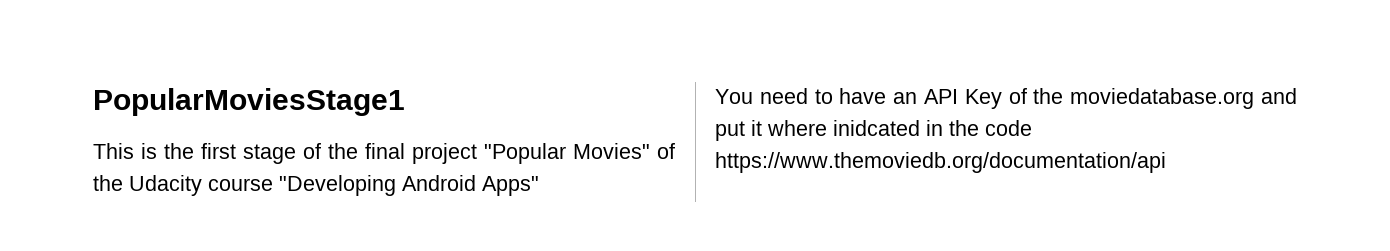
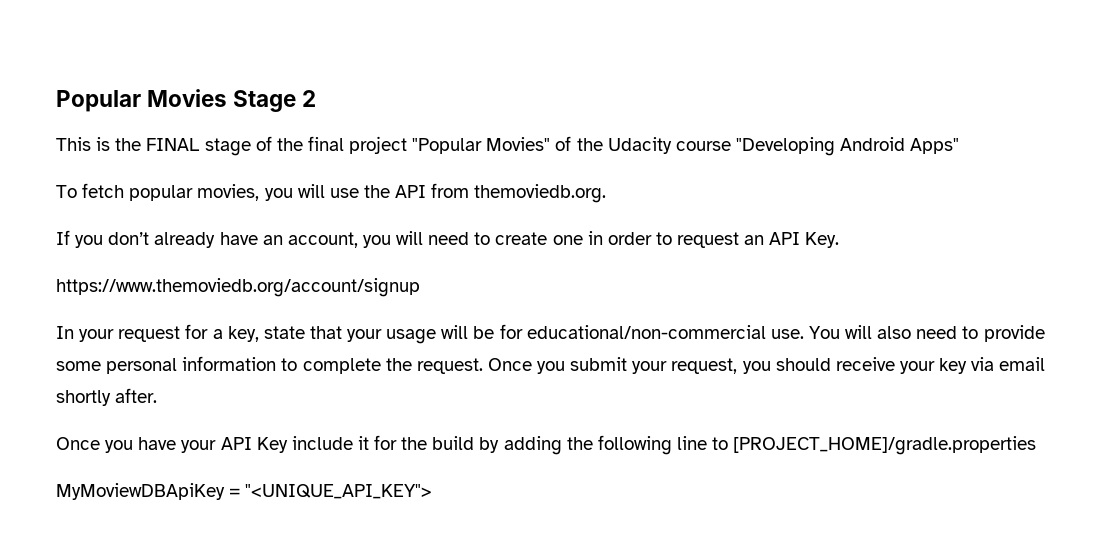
- PopularMoviesStage1
+ Popular Movies Stage 2
- This is the first stage of the final project "Popular Movies" of the Udacity course "Developing Android Apps"
+ This is the FINAL stage of the final project "Popular Movies" of the Udacity course "Developing Android Apps"
- You need to have an API Key of the moviedatabase.org and put it where inidcated in the code https://www.themoviedb.org/documentation/api
+ To fetch popular movies, you will use the API from themoviedb.org.
+ If you don’t already have an account, you will need to create one in order to request an API Key.
+ https://www.themoviedb.org/account/signup
+ In your request for a key, state that your usage will be for educational/non-commercial use. You will also need to provide some personal information to complete the request. Once you submit your request, you should receive your key via email shortly after.
+ Once you have your API Key include it for the build by adding the following line to [PROJECT_HOME]/gradle.properties
+ MyMoviewDBApiKey = "<UNIQUE_API_KEY">

